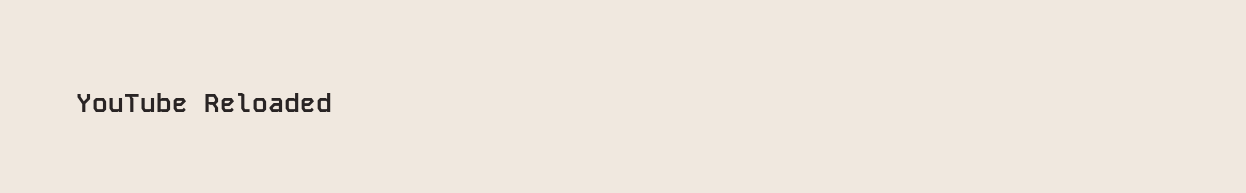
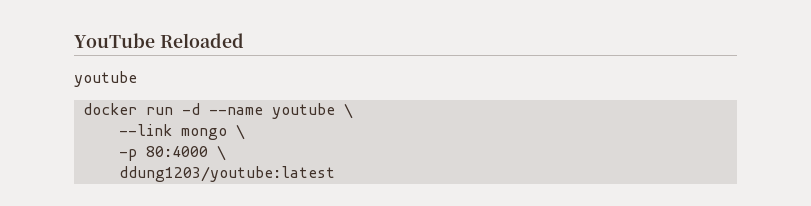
  YouTube Reloaded
+ youtube
+ docker run -d --name youtube \
+ --link mongo \
+ -p 80:4000 \
+ ddung1203/youtube:latest

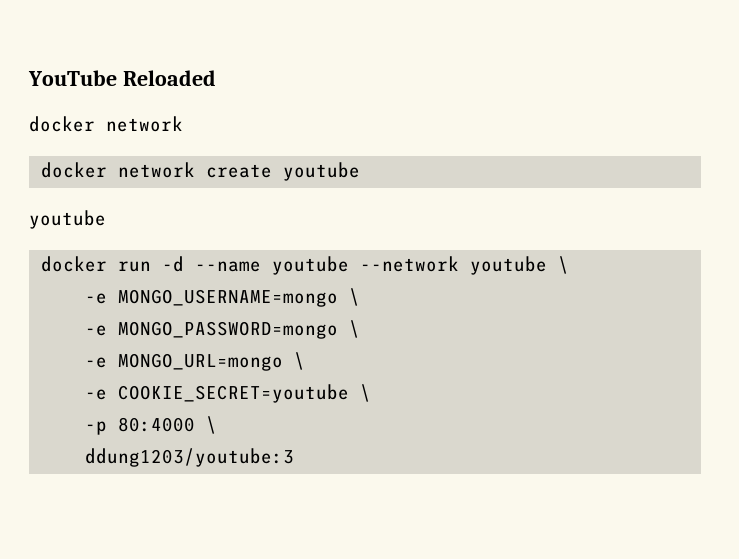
  YouTube Reloaded
+ docker network
+ docker network create youtube
- docker run -d --name youtube \
- --link mongo \
+ docker run -d --name youtube --network youtube \
+ -e MONGO_USERNAME=mongo \
+ -e MONGO_PASSWORD=mongo \
+ -e MONGO_URL=mongo \
+ -e COOKIE_SECRET=youtube \
- ddung1203/youtube:latest
+ ddung1203/youtube:3

